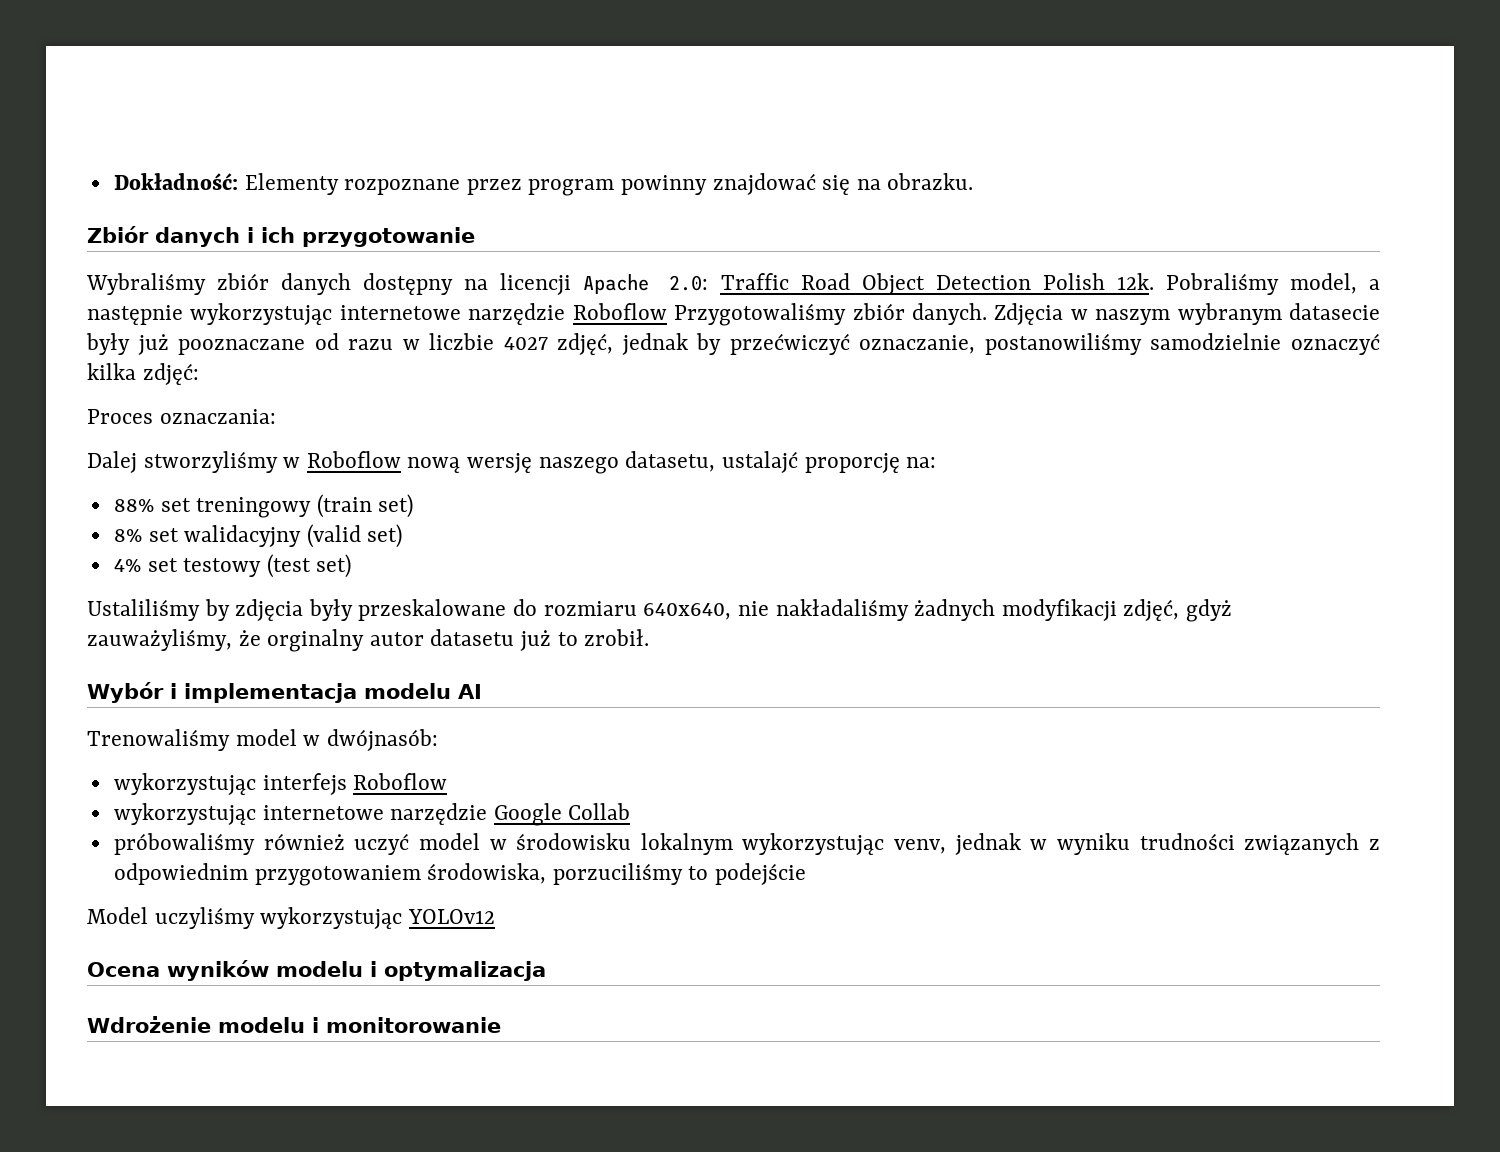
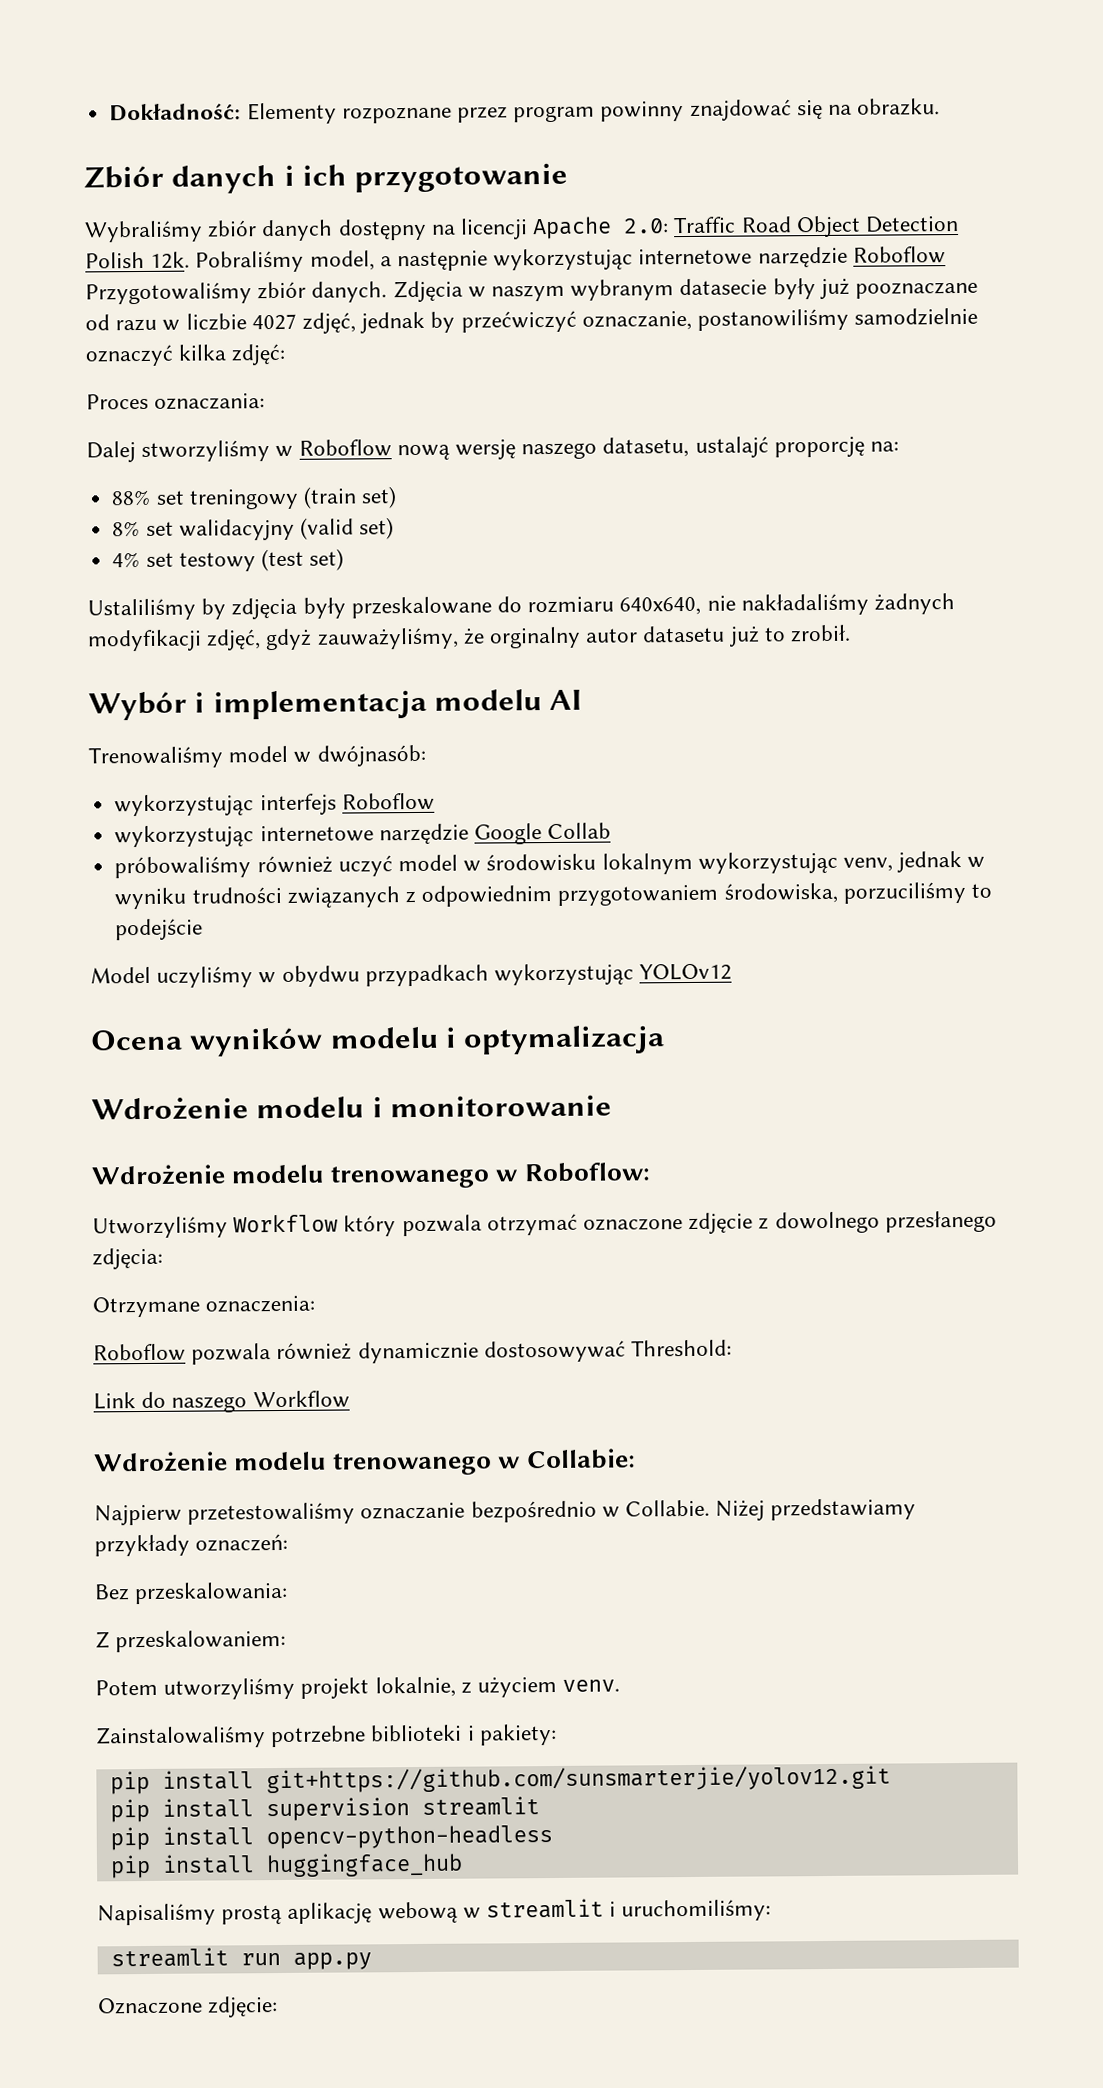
- Model uczyliśmy wykorzystując YOLOv12
+ Model uczyliśmy w obydwu przypadkach wykorzystując YOLOv12
+ Wdrożenie modelu trenowanego w Roboflow:
+ Utworzyliśmy Workflow który pozwala otrzymać oznaczone zdjęcie z dowolnego przesłanego zdjęcia:
+ Otrzymane oznaczenia:
+ Roboflow pozwala również dynamicznie dostosowywać Threshold:
+ Link do naszego Workflow
+ Wdrożenie modelu trenowanego w Collabie:
+ Najpierw przetestowaliśmy oznaczanie bezpośrednio w Collabie. Niżej przedstawiamy przykłady oznaczeń:
+ Bez przeskalowania:
+ Z przeskalowaniem:
+ Potem utworzyliśmy projekt lokalnie, z użyciem venv.
+ Zainstalowaliśmy potrzebne biblioteki i pakiety:
+ pip install git+https://github.com/sunsmarterjie/yolov12.git
+ pip install supervision streamlit
+ pip install opencv-python-headless
+ pip install huggingface_hub
+ Napisaliśmy prostą aplikację webową w streamlit i uruchomiliśmy:
+ streamlit run app.py
+ Oznaczone zdjęcie:

